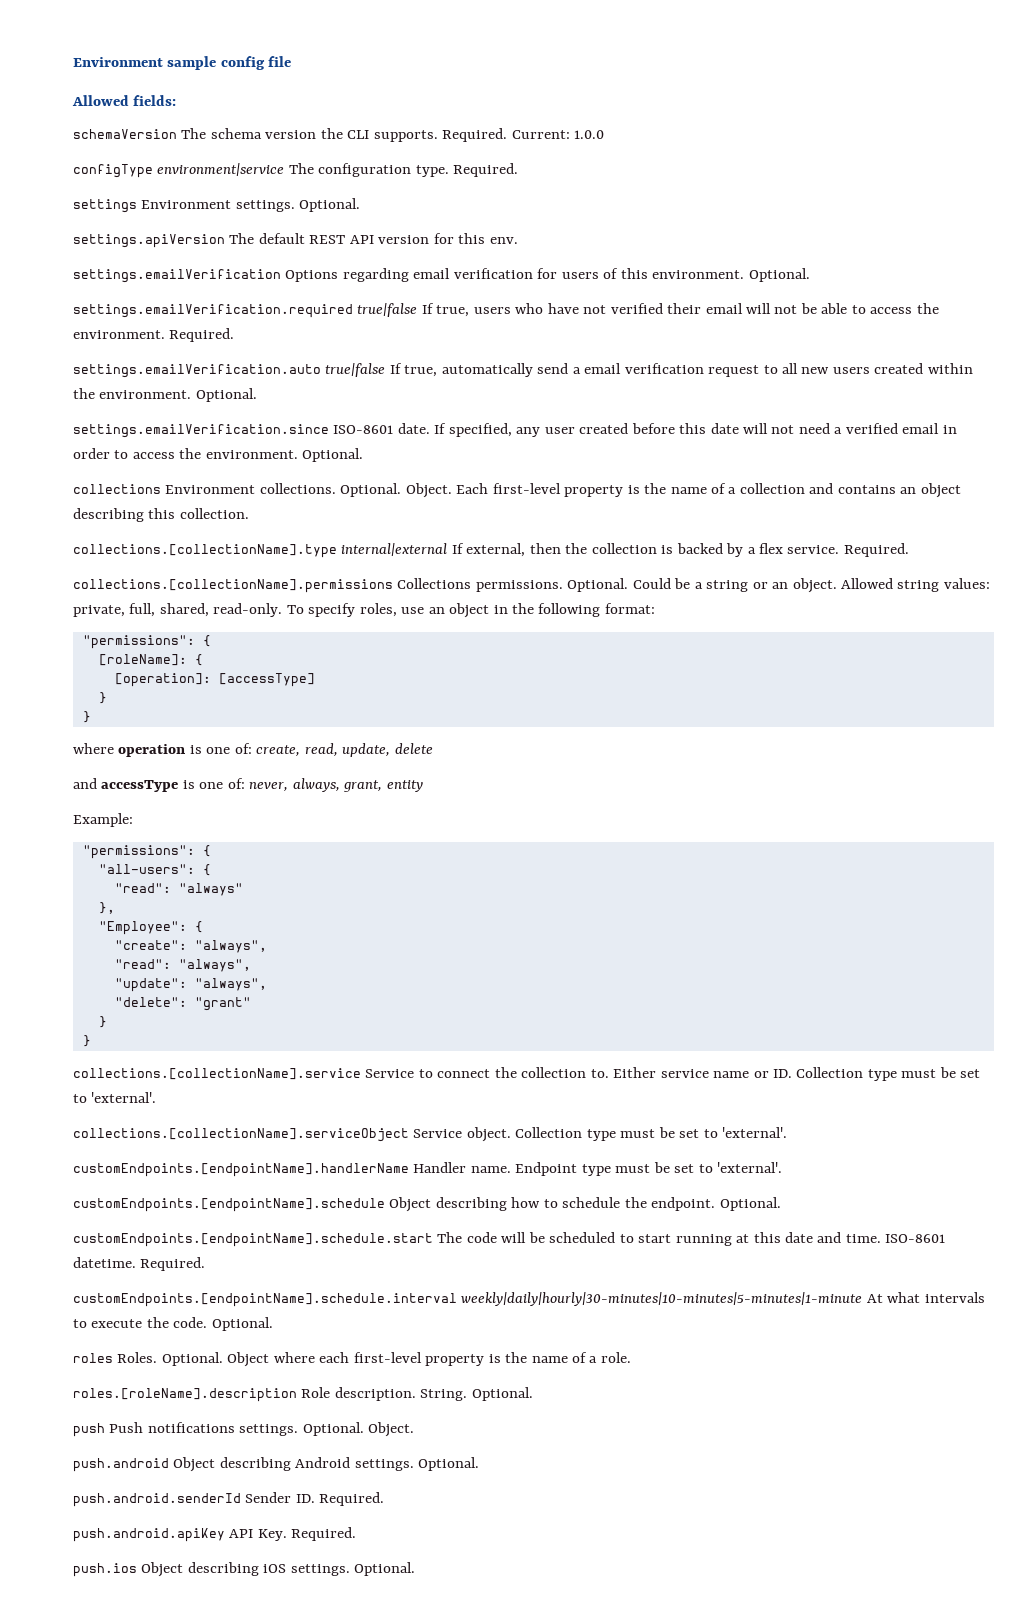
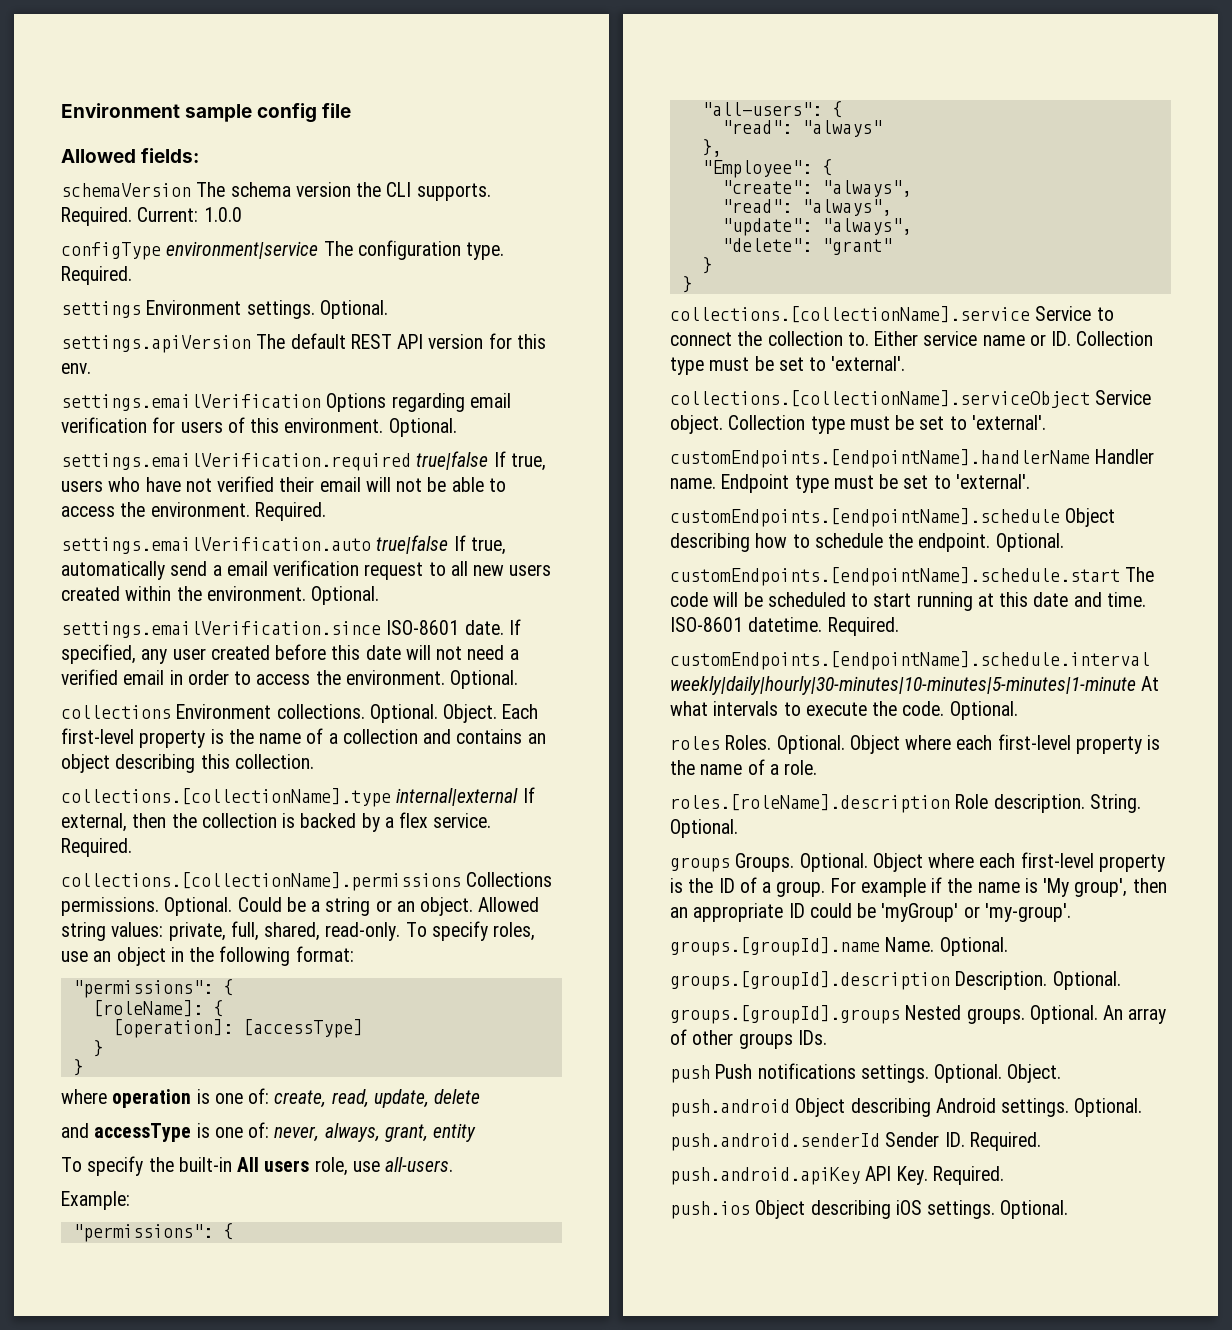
+ To specify the built-in All users role, use all-users.
+ groups Groups. Optional. Object where each first-level property is the ID of a group. For example if the name is 'My group', then an appropriate ID could be 'myGroup' or 'my-group'.
+ groups.[groupId].name Name. Optional.
+ groups.[groupId].description Description. Optional.
+ groups.[groupId].groups Nested groups. Optional. An array of other groups IDs.

